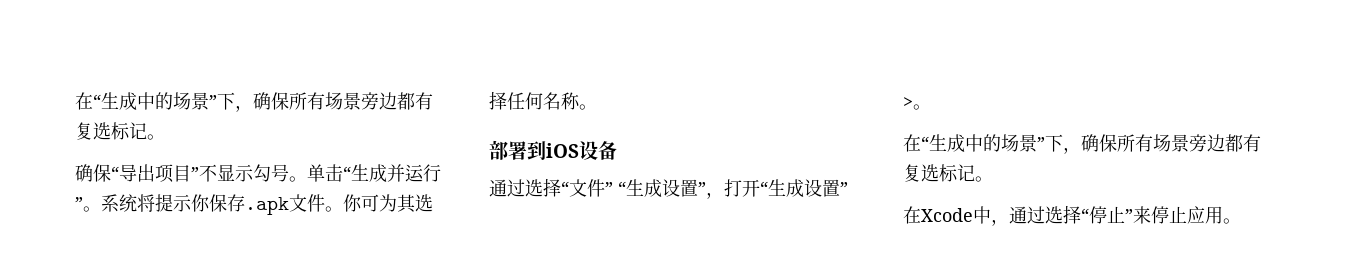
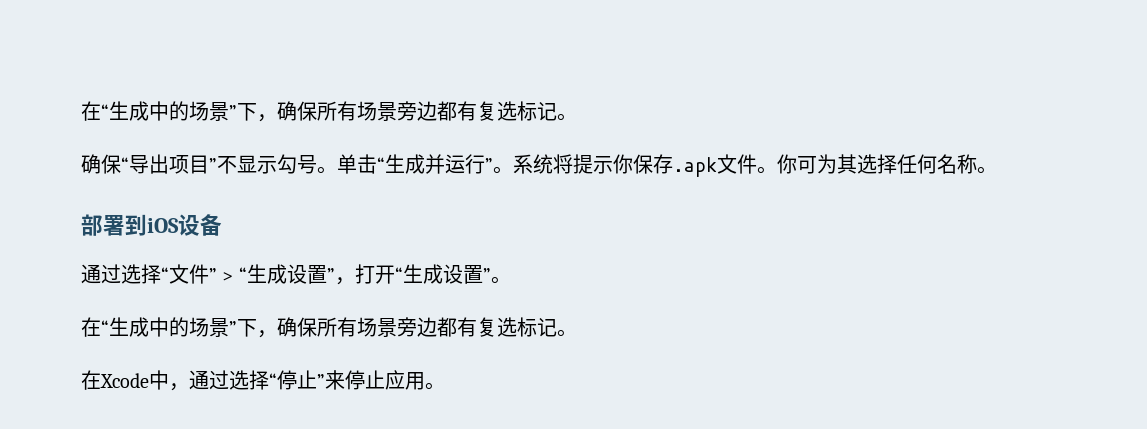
- 通过选择“文件” “生成设置”，打开“生成设置” >。
+ 通过选择“文件” > “生成设置”，打开“生成设置”。

